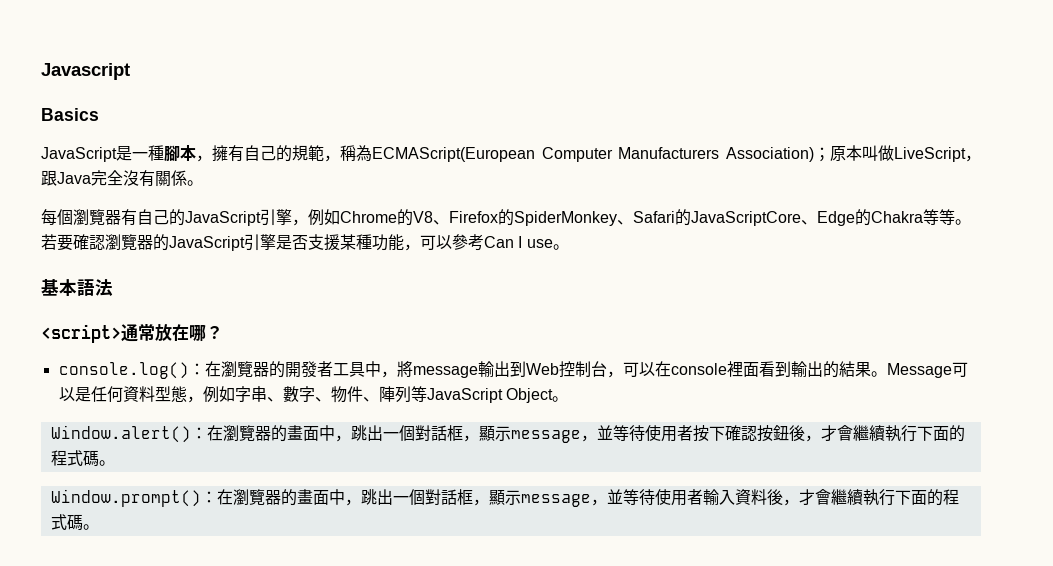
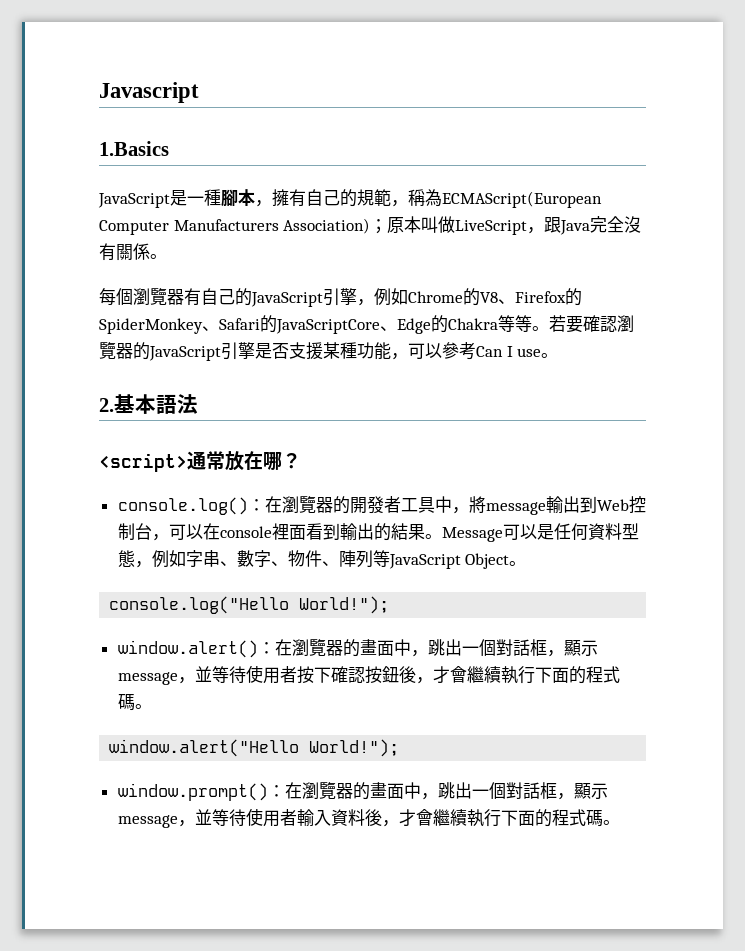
- Basics
+ 1.Basics
- 基本語法
+ 2.基本語法
- Window.alert()：在瀏覽器的畫面中，跳出一個對話框，顯示message，並等待使用者按下確認按鈕後，才會繼續執行下面的程式碼。
+ console.log("Hello World!");
+ window.alert()：在瀏覽器的畫面中，跳出一個對話框，顯示message，並等待使用者按下確認按鈕後，才會繼續執行下面的程式碼。
- Window.prompt()：在瀏覽器的畫面中，跳出一個對話框，顯示message，並等待使用者輸入資料後，才會繼續執行下面的程式碼。
+ window.alert("Hello World!");
+ window.prompt()：在瀏覽器的畫面中，跳出一個對話框，顯示message，並等待使用者輸入資料後，才會繼續執行下面的程式碼。

